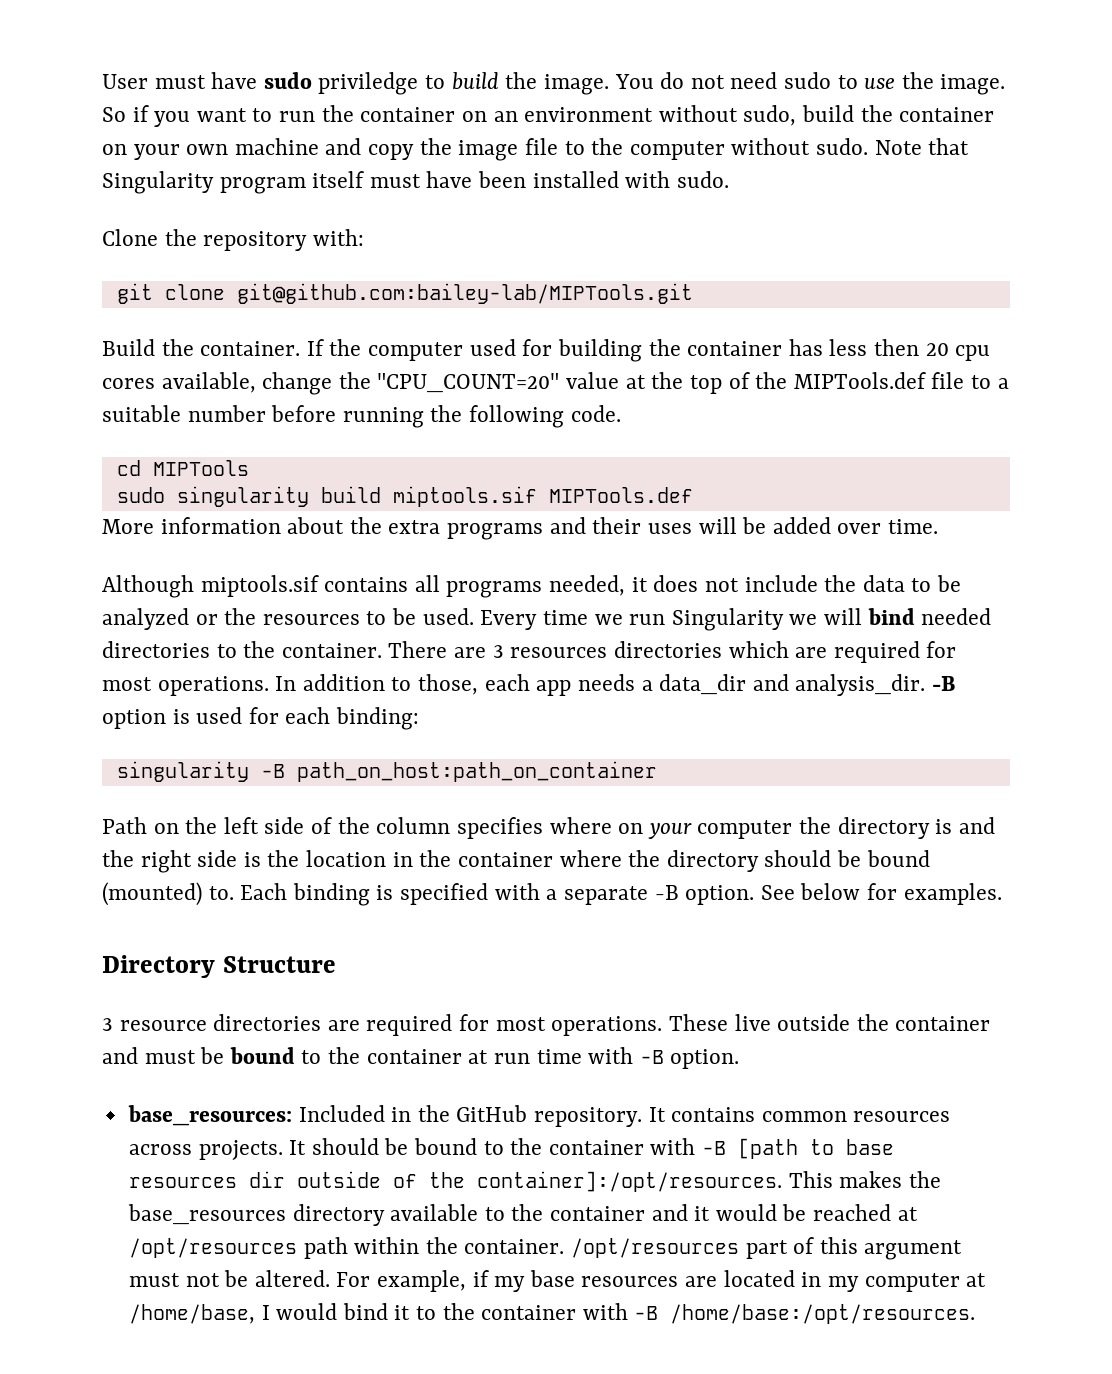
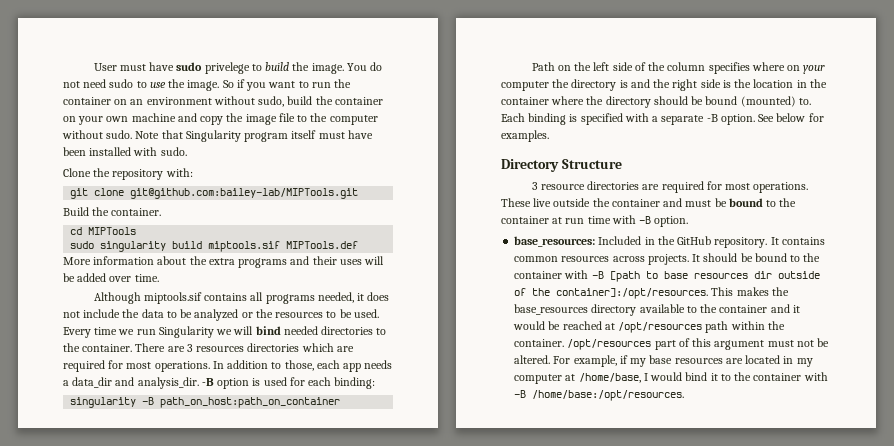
- User must have sudo priviledge to build the image.
+ User must have sudo privelege to build the image.
- If the computer used for building the container has less then 20 cpu cores available, change the "CPU_COUNT=20" value at the top of the MIPTools.def file to a suitable number before running the following code.

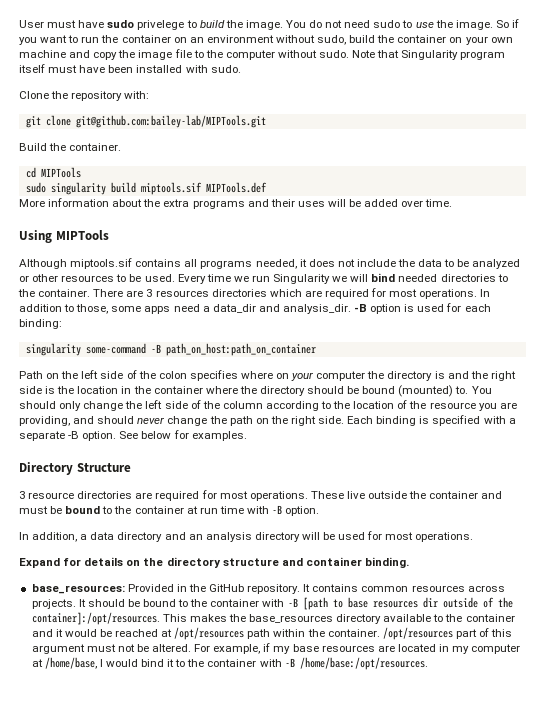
+ Using MIPTools
- Although miptools.sif contains all programs needed, it does not include the data to be analyzed or the resources to be used.
+ Although miptools.sif contains all programs needed, it does not include the data to be analyzed or other resources to be used.
- In addition to those, each app needs a data_dir and analysis_dir.
+ In addition to those, some apps need a data_dir and analysis_dir.
- singularity -B path_on_host:path_on_container
+ singularity some-command -B path_on_host:path_on_container
- Path on the left side of the column specifies where on your computer the directory is and the right side is the location in the container where the directory should be bound (mounted) to.
+ Path on the left side of the colon specifies where on your computer the directory is and the right side is the location in the container where the directory should be bound (mounted) to.
+ You should only change the left side of the column according to the location of the resource you are providing, and should never change the path on the right side.
+ In addition, a data directory and an analysis directory will be used for most operations.
+ Expand for details on the directory structure and container binding.
- base_resources: Included in the GitHub repository.
+ base_resources: Provided in the GitHub repository.

